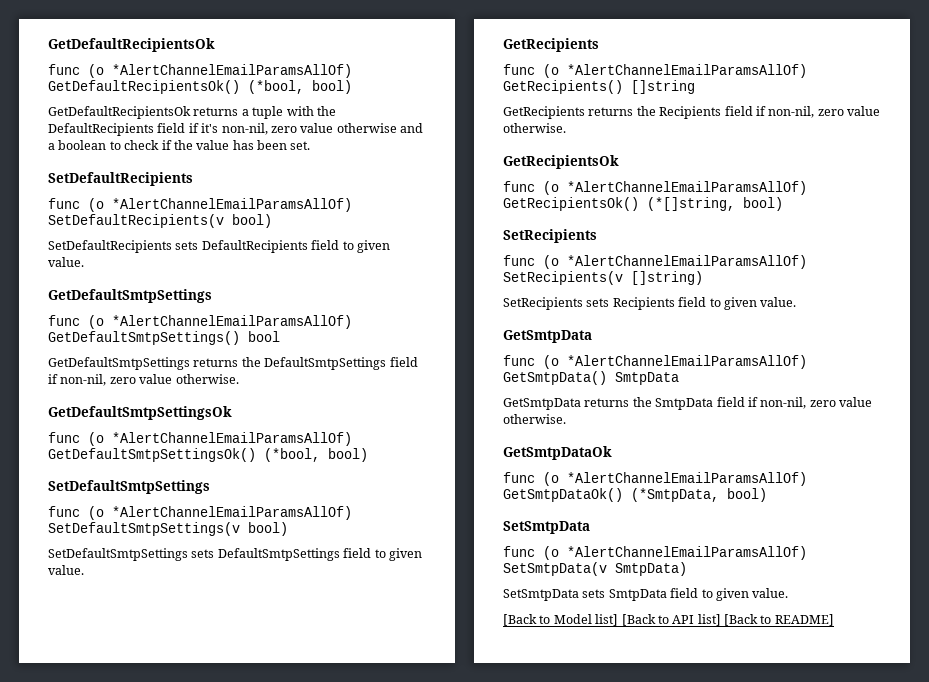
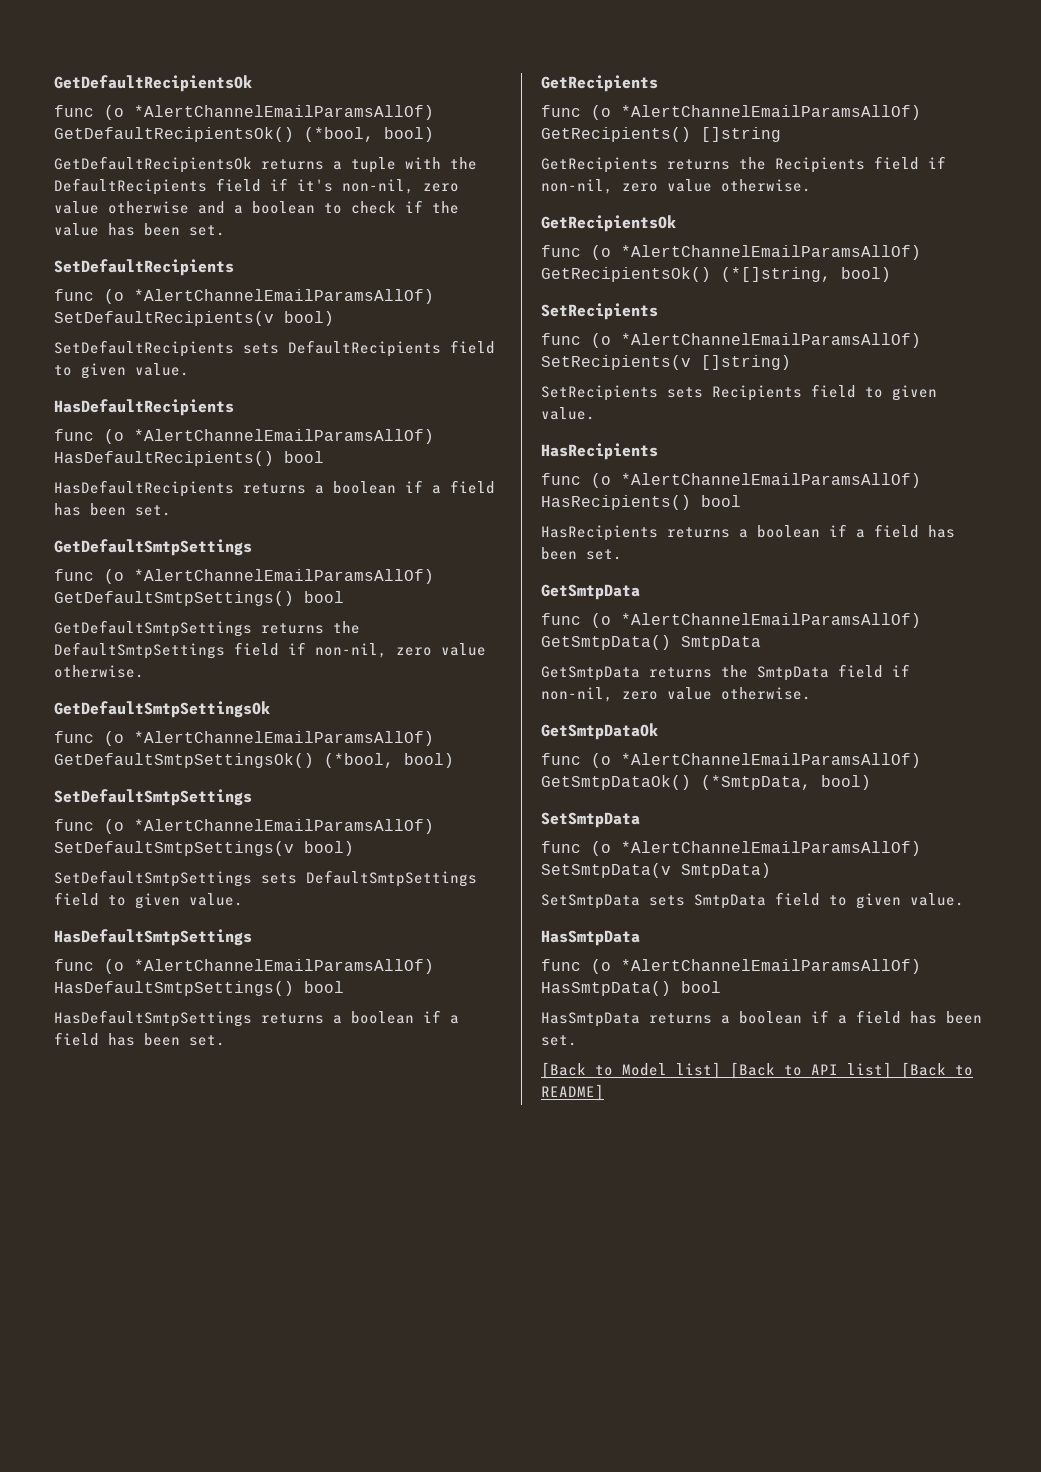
  SetDefaultRecipients sets DefaultRecipients field to given value.
+ HasDefaultRecipients
+ func (o *AlertChannelEmailParamsAllOf) HasDefaultRecipients() bool
+ HasDefaultRecipients returns a boolean if a field has been set.
  SetDefaultSmtpSettings sets DefaultSmtpSettings field to given value.
+ HasDefaultSmtpSettings
+ func (o *AlertChannelEmailParamsAllOf) HasDefaultSmtpSettings() bool
+ HasDefaultSmtpSettings returns a boolean if a field has been set.
  SetRecipients sets Recipients field to given value.
+ HasRecipients
+ func (o *AlertChannelEmailParamsAllOf) HasRecipients() bool
+ HasRecipients returns a boolean if a field has been set.
  SetSmtpData sets SmtpData field to given value.
+ HasSmtpData
+ func (o *AlertChannelEmailParamsAllOf) HasSmtpData() bool
+ HasSmtpData returns a boolean if a field has been set.

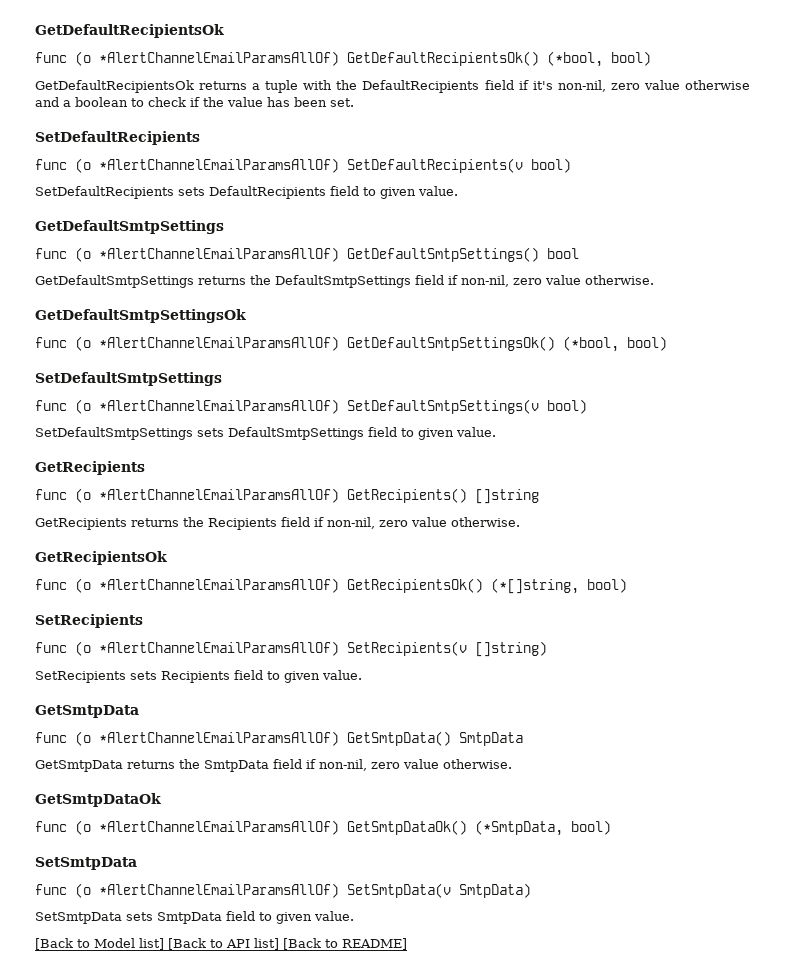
  SetDefaultRecipients sets DefaultRecipients field to given value.
- HasDefaultRecipients
- func (o *AlertChannelEmailParamsAllOf) HasDefaultRecipients() bool
- HasDefaultRecipients returns a boolean if a field has been set.
  SetDefaultSmtpSettings sets DefaultSmtpSettings field to given value.
- HasDefaultSmtpSettings
- func (o *AlertChannelEmailParamsAllOf) HasDefaultSmtpSettings() bool
- HasDefaultSmtpSettings returns a boolean if a field has been set.
  SetRecipients sets Recipients field to given value.
- HasRecipients
- func (o *AlertChannelEmailParamsAllOf) HasRecipients() bool
- HasRecipients returns a boolean if a field has been set.
  SetSmtpData sets SmtpData field to given value.
- HasSmtpData
- func (o *AlertChannelEmailParamsAllOf) HasSmtpData() bool
- HasSmtpData returns a boolean if a field has been set.

